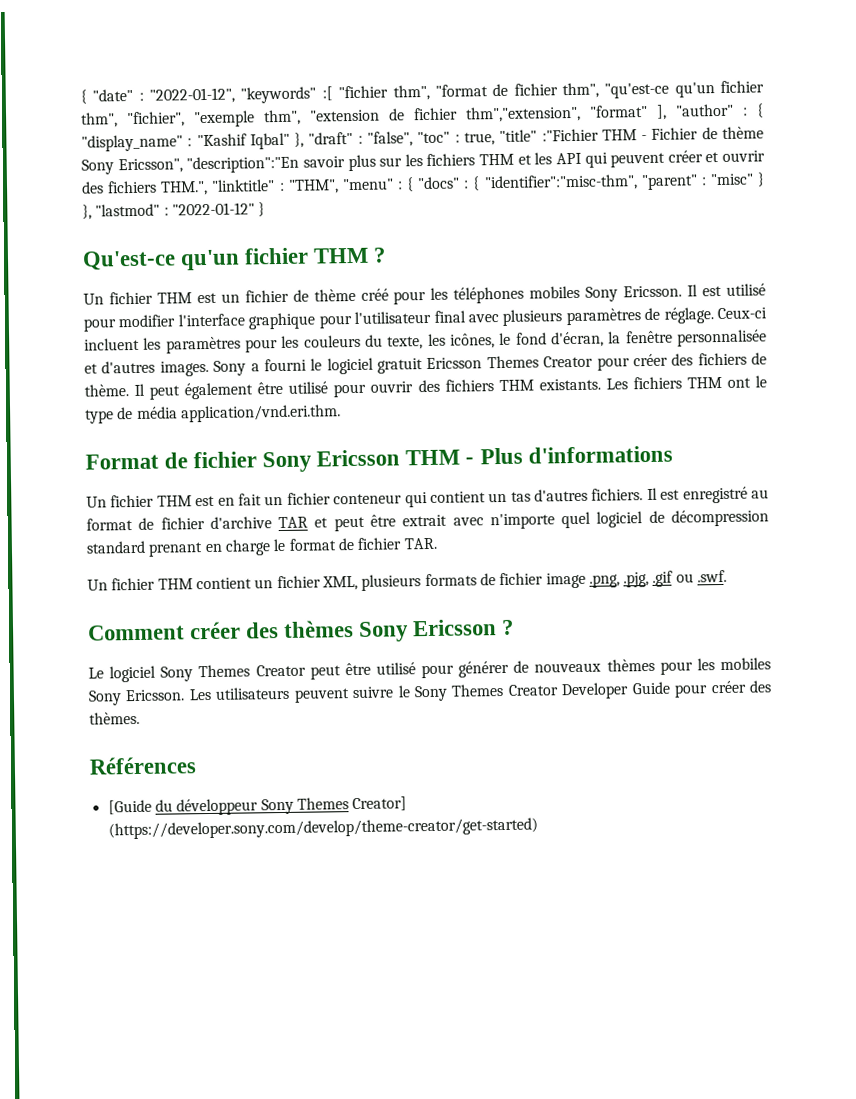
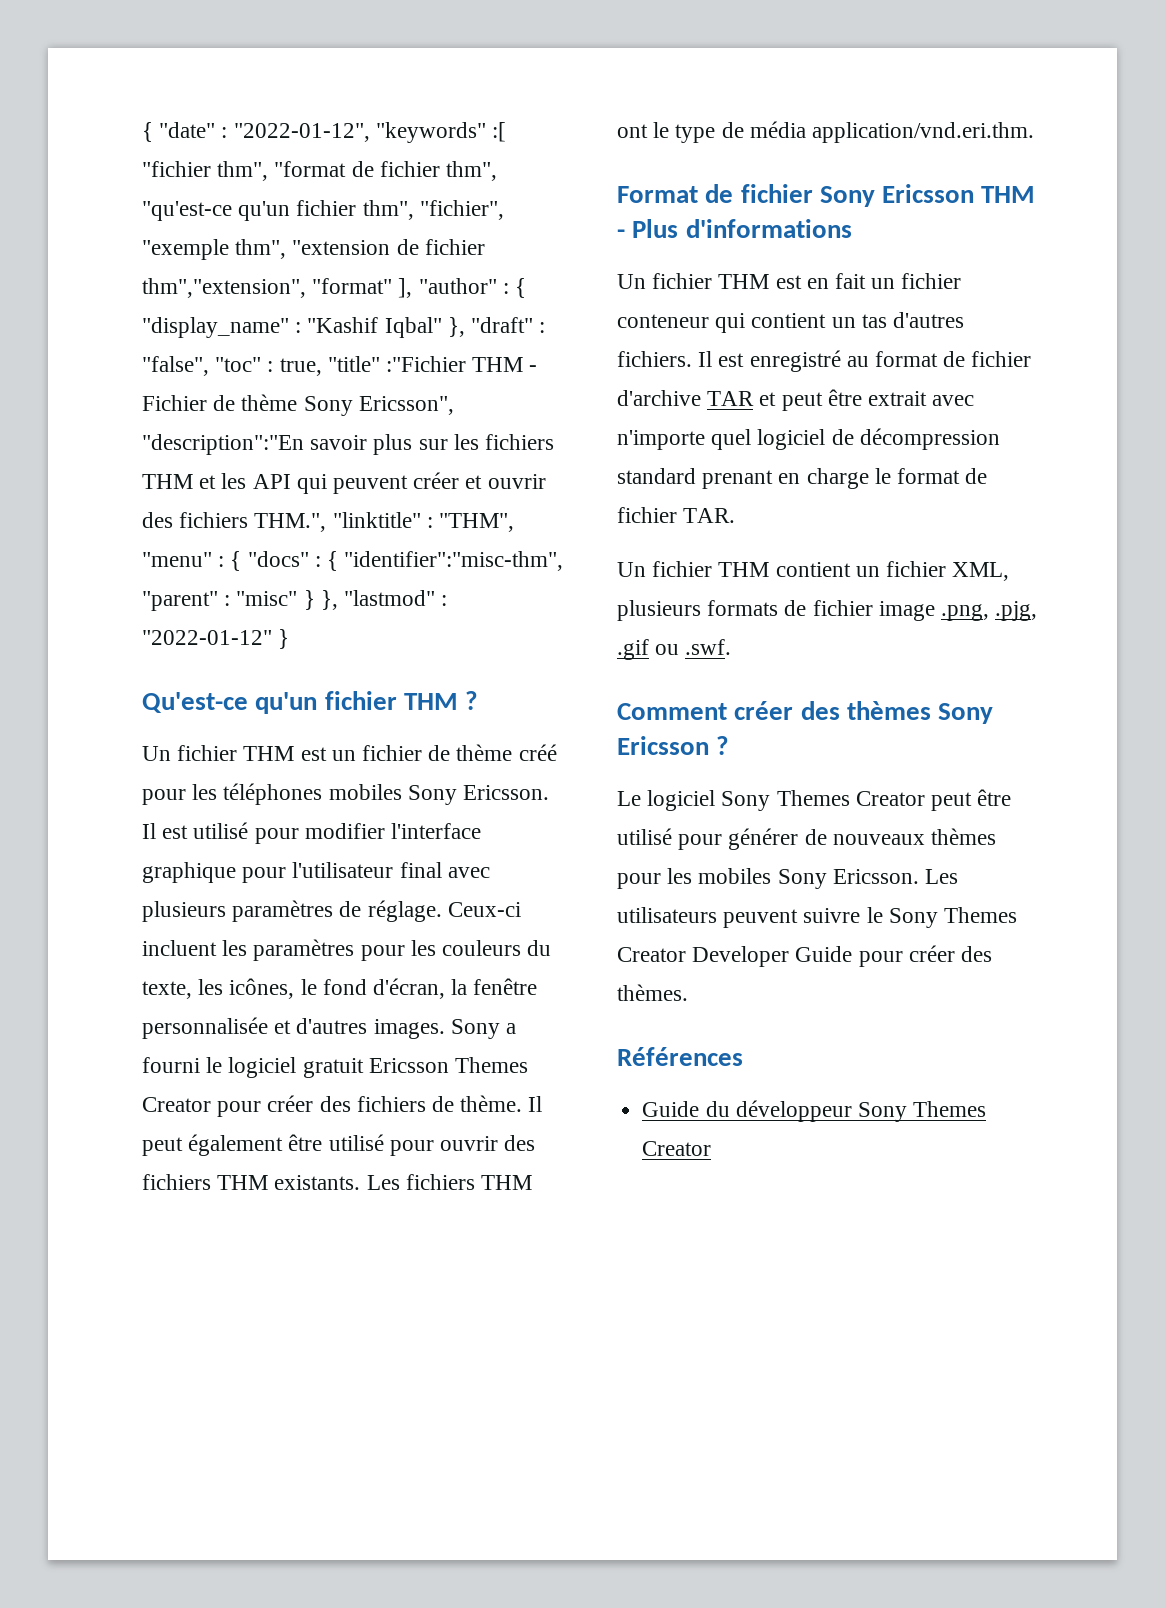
- [Guide du développeur Sony Themes Creator] (https://developer.sony.com/develop/theme-creator/get-started)
+ Guide du développeur Sony Themes Creator

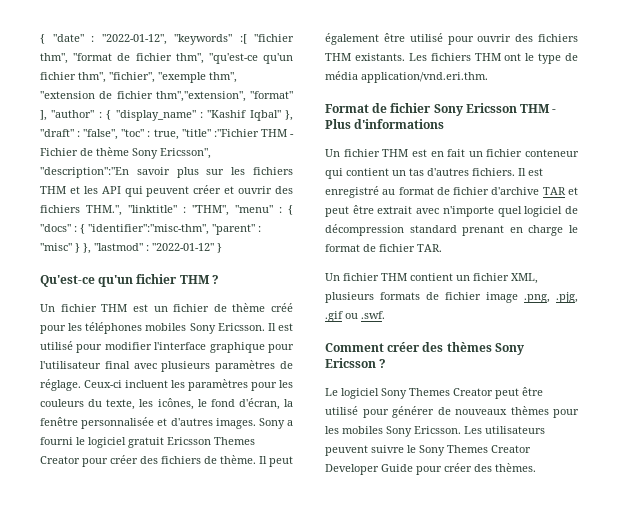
- Références
- Guide du développeur Sony Themes Creator

